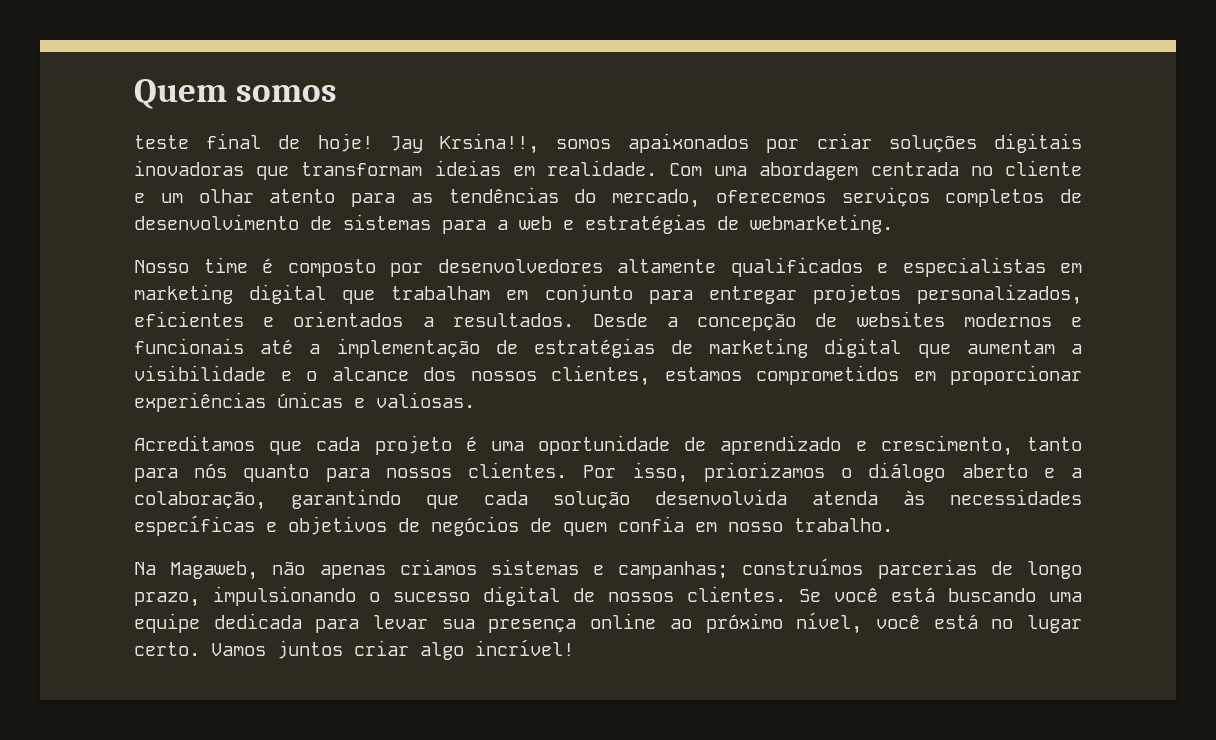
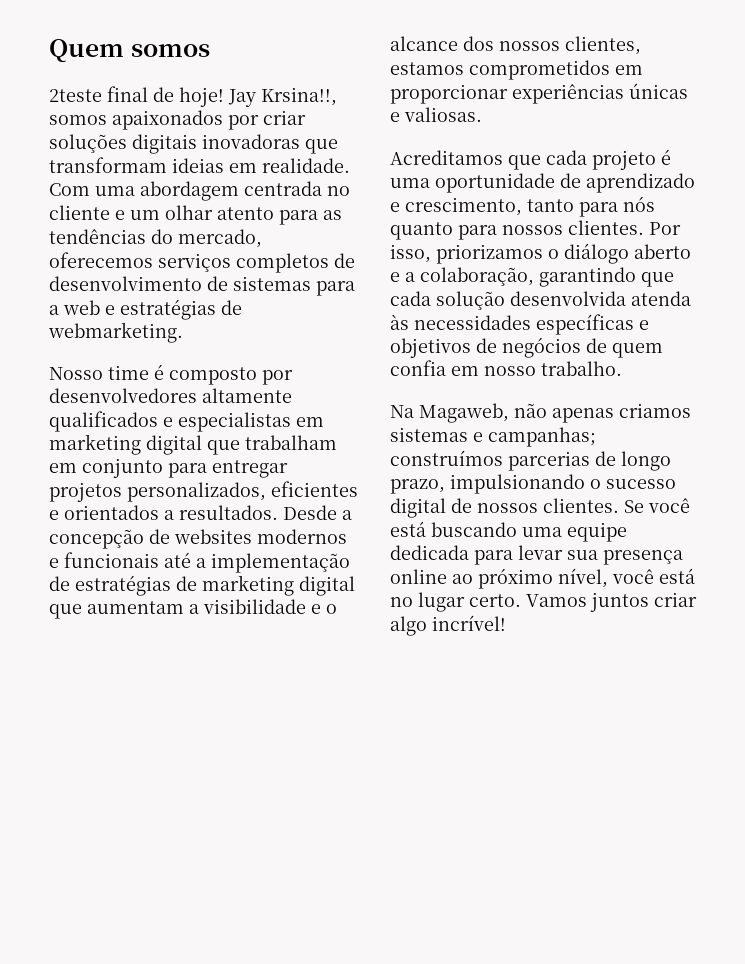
- teste final de hoje!
+ 2teste final de hoje!

